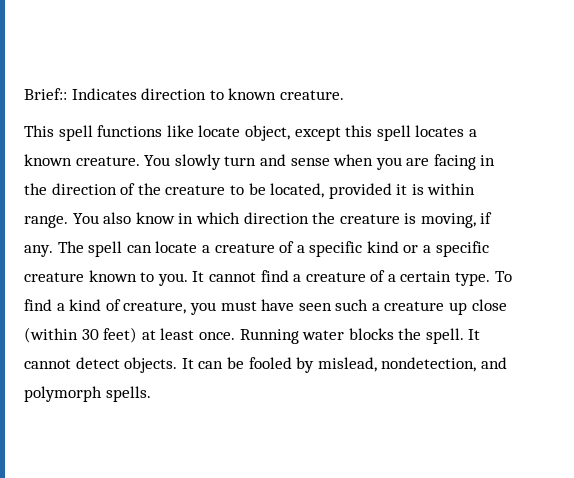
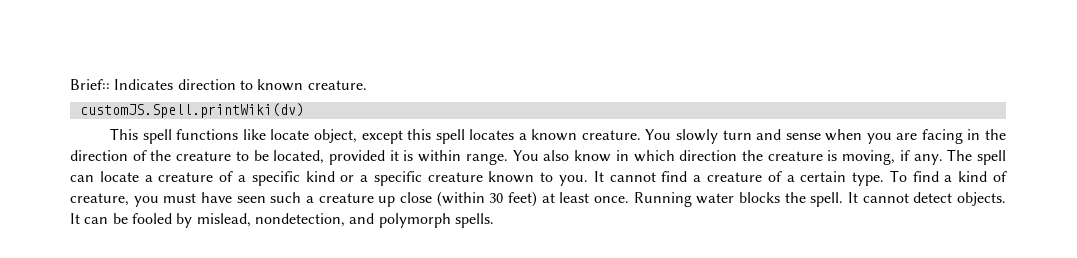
+ customJS.Spell.printWiki(dv)

